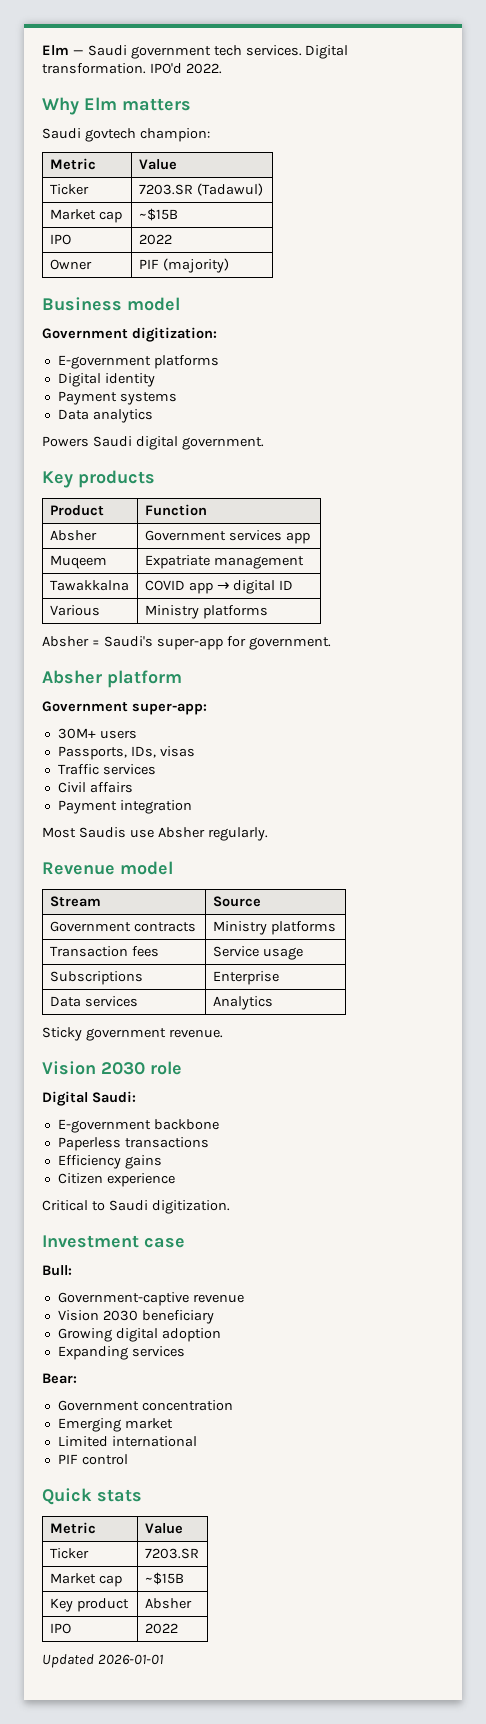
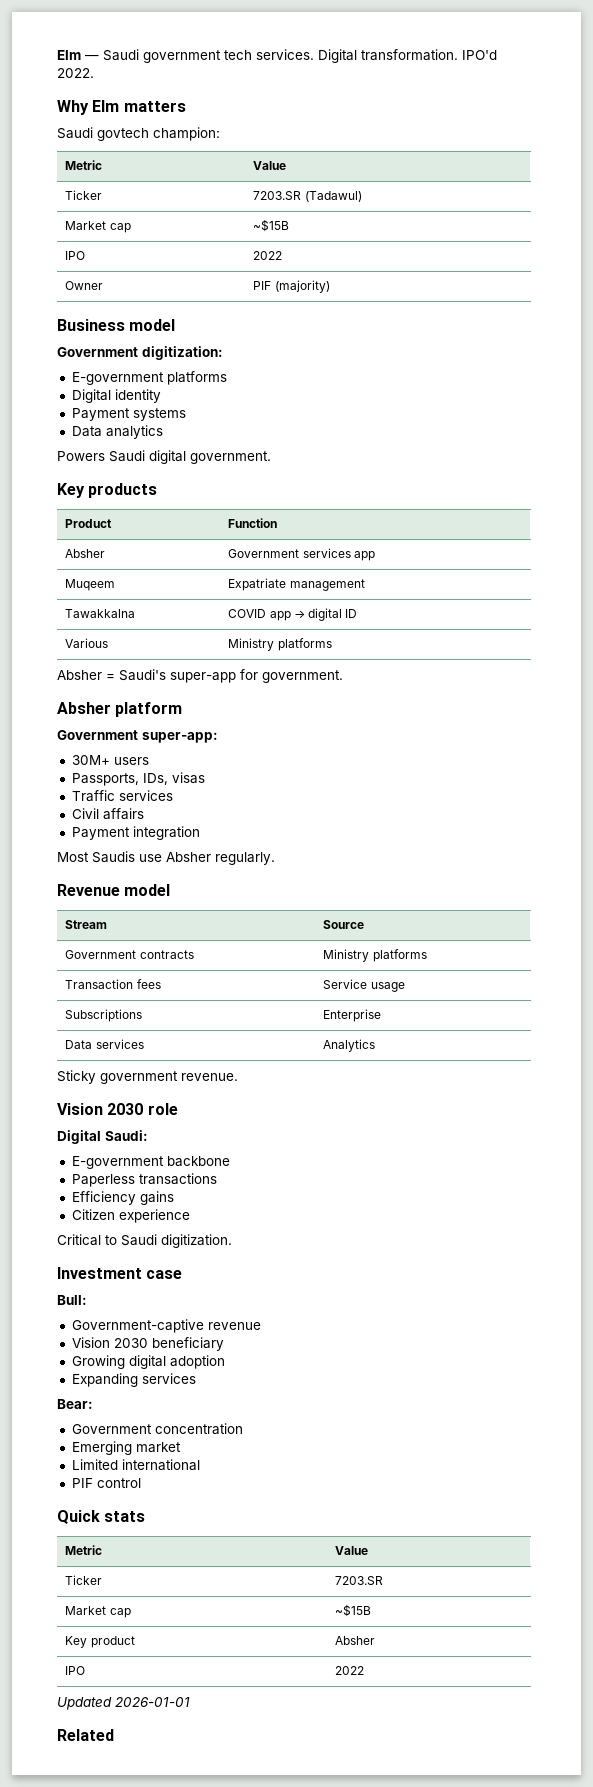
+ Related

